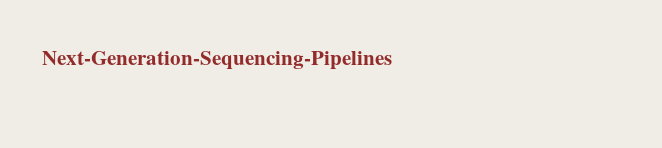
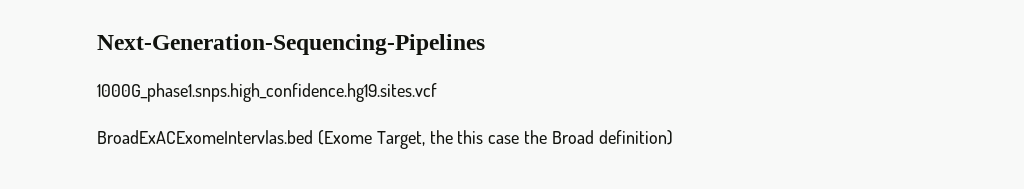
+ 1000G_phase1.snps.high_confidence.hg19.sites.vcf
+ BroadExACExomeIntervlas.bed (Exome Target, the this case the Broad definition)

